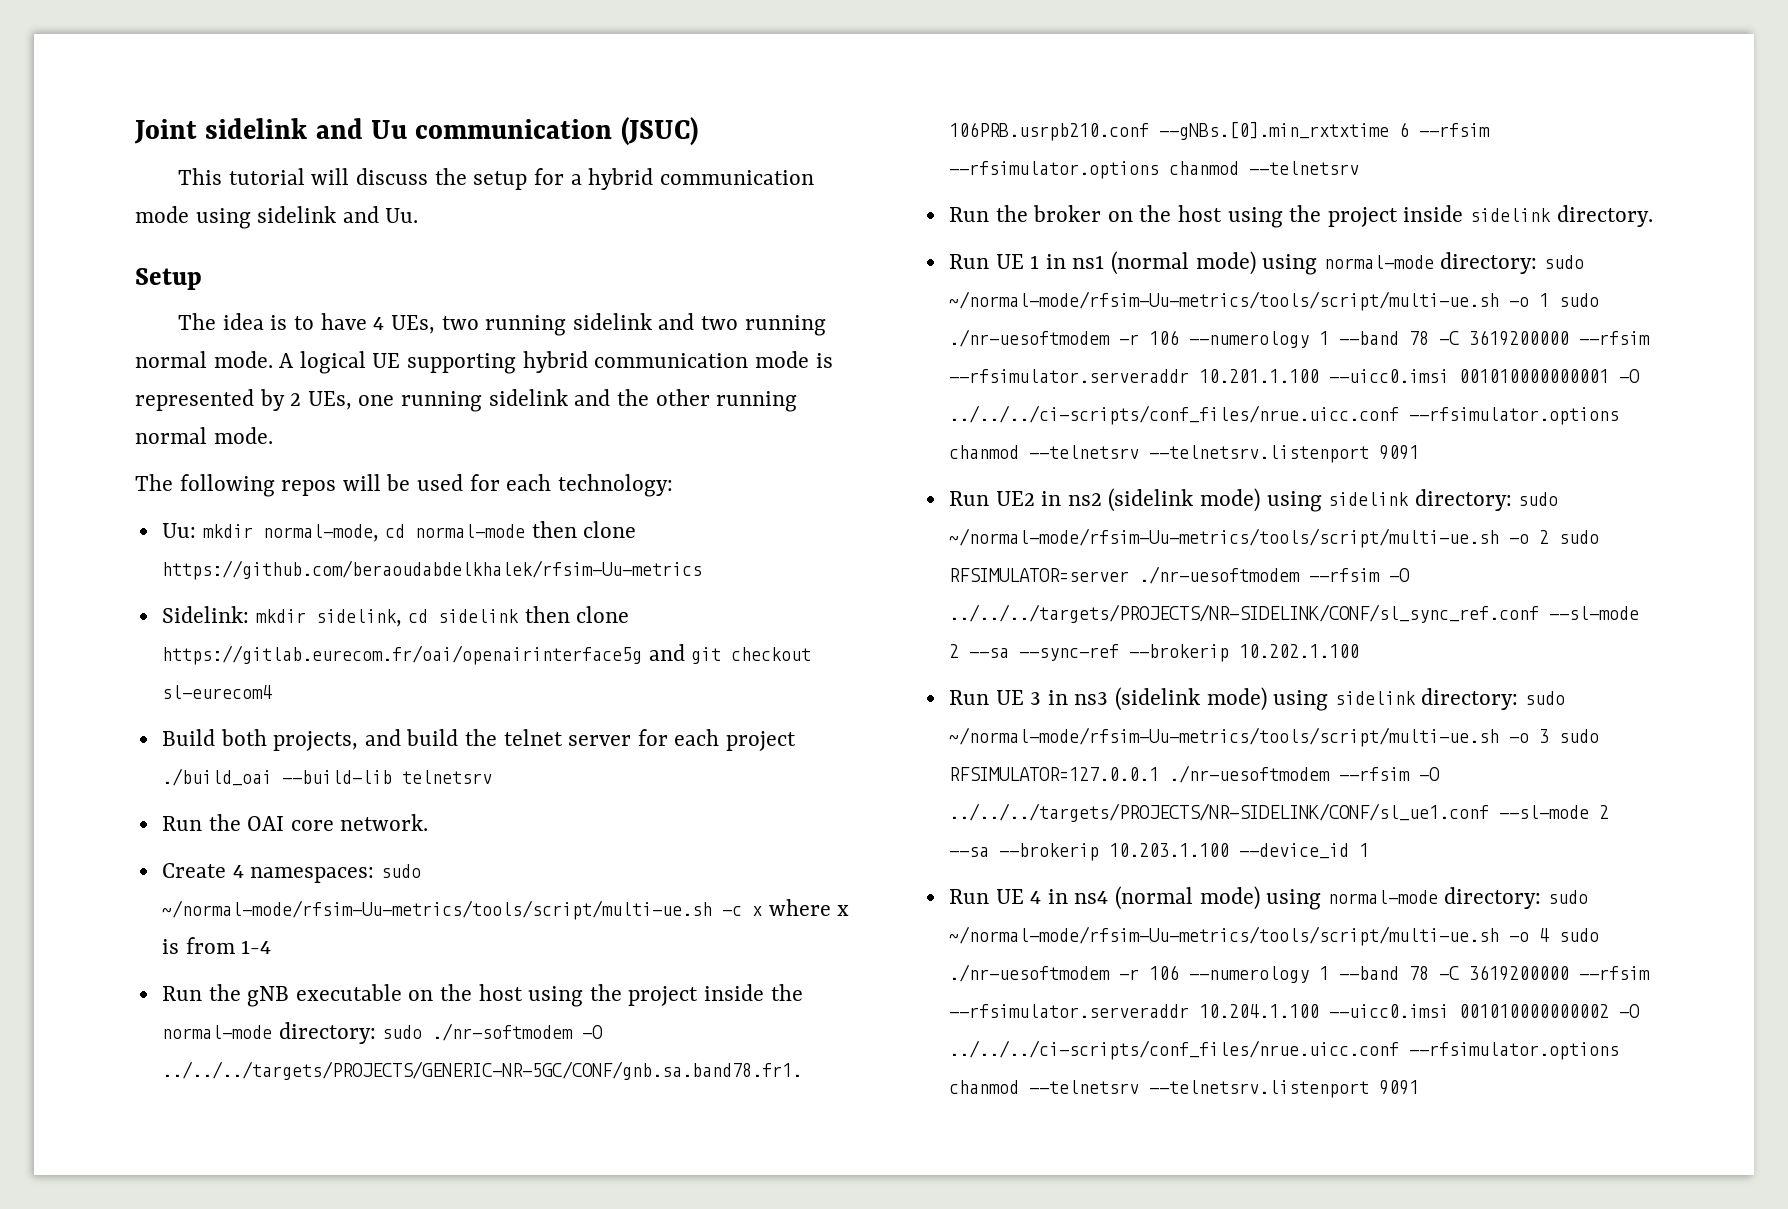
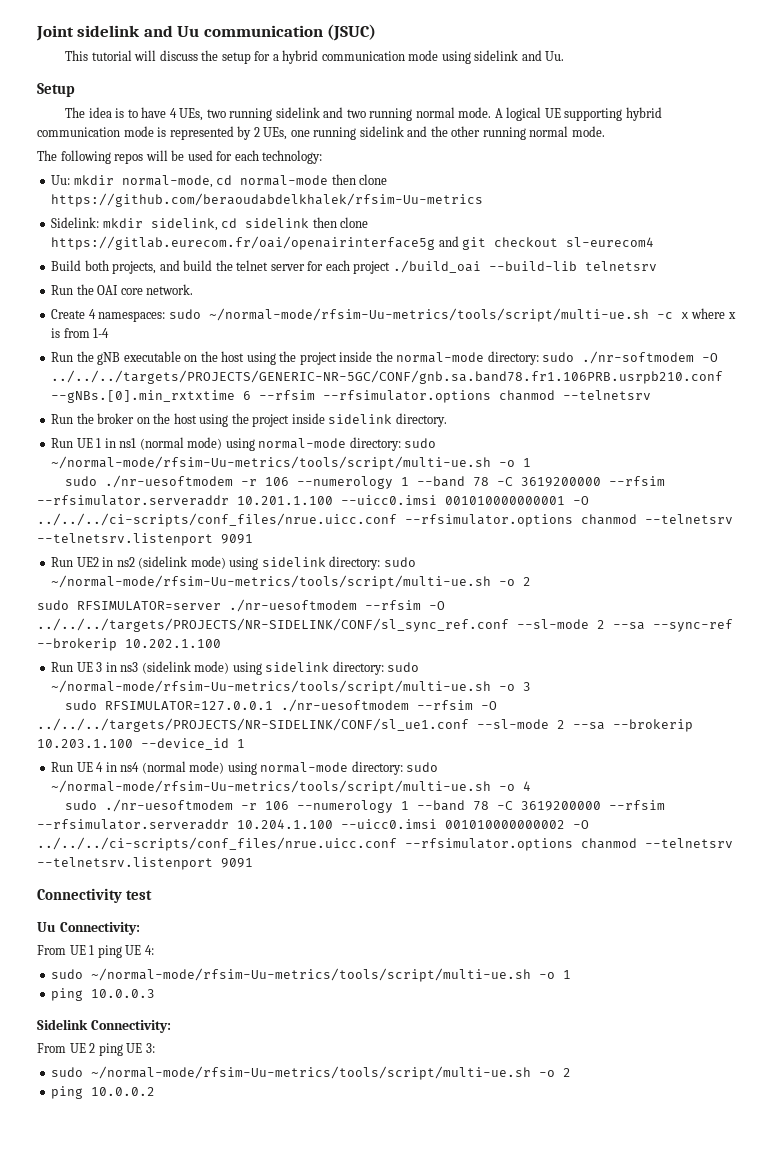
- Run UE 1 in ns1 (normal mode) using normal-mode directory: sudo ~/normal-mode/rfsim-Uu-metrics/tools/script/multi-ue.sh -o 1 sudo ./nr-uesoftmodem -r 106 --numerology 1 --band 78 -C 3619200000 --rfsim --rfsimulator.serveraddr 10.201.1.100 --uicc0.imsi 001010000000001 -O ../../../ci-scripts/conf_files/nrue.uicc.conf --rfsimulator.options chanmod --telnetsrv --telnetsrv.listenport 9091
+ Run UE 1 in ns1 (normal mode) using normal-mode directory: sudo ~/normal-mode/rfsim-Uu-metrics/tools/script/multi-ue.sh -o 1
+ sudo ./nr-uesoftmodem -r 106 --numerology 1 --band 78 -C 3619200000 --rfsim --rfsimulator.serveraddr 10.201.1.100 --uicc0.imsi 001010000000001 -O ../../../ci-scripts/conf_files/nrue.uicc.conf --rfsimulator.options chanmod --telnetsrv --telnetsrv.listenport 9091
- Run UE2 in ns2 (sidelink mode) using sidelink directory: sudo ~/normal-mode/rfsim-Uu-metrics/tools/script/multi-ue.sh -o 2 sudo RFSIMULATOR=server ./nr-uesoftmodem --rfsim -O ../../../targets/PROJECTS/NR-SIDELINK/CONF/sl_sync_ref.conf --sl-mode 2 --sa --sync-ref --brokerip 10.202.1.100
+ Run UE2 in ns2 (sidelink mode) using sidelink directory: sudo ~/normal-mode/rfsim-Uu-metrics/tools/script/multi-ue.sh -o 2
+ sudo RFSIMULATOR=server ./nr-uesoftmodem --rfsim -O ../../../targets/PROJECTS/NR-SIDELINK/CONF/sl_sync_ref.conf --sl-mode 2 --sa --sync-ref --brokerip 10.202.1.100
- Run UE 3 in ns3 (sidelink mode) using sidelink directory: sudo ~/normal-mode/rfsim-Uu-metrics/tools/script/multi-ue.sh -o 3 sudo RFSIMULATOR=127.0.0.1 ./nr-uesoftmodem --rfsim -O ../../../targets/PROJECTS/NR-SIDELINK/CONF/sl_ue1.conf --sl-mode 2 --sa --brokerip 10.203.1.100 --device_id 1
+ Run UE 3 in ns3 (sidelink mode) using sidelink directory: sudo ~/normal-mode/rfsim-Uu-metrics/tools/script/multi-ue.sh -o 3
+ sudo RFSIMULATOR=127.0.0.1 ./nr-uesoftmodem --rfsim -O ../../../targets/PROJECTS/NR-SIDELINK/CONF/sl_ue1.conf --sl-mode 2 --sa --brokerip 10.203.1.100 --device_id 1
- Run UE 4 in ns4 (normal mode) using normal-mode directory: sudo ~/normal-mode/rfsim-Uu-metrics/tools/script/multi-ue.sh -o 4 sudo ./nr-uesoftmodem -r 106 --numerology 1 --band 78 -C 3619200000 --rfsim --rfsimulator.serveraddr 10.204.1.100 --uicc0.imsi 001010000000002 -O ../../../ci-scripts/conf_files/nrue.uicc.conf --rfsimulator.options chanmod --telnetsrv --telnetsrv.listenport 9091
+ Run UE 4 in ns4 (normal mode) using normal-mode directory: sudo ~/normal-mode/rfsim-Uu-metrics/tools/script/multi-ue.sh -o 4
+ sudo ./nr-uesoftmodem -r 106 --numerology 1 --band 78 -C 3619200000 --rfsim --rfsimulator.serveraddr 10.204.1.100 --uicc0.imsi 001010000000002 -O ../../../ci-scripts/conf_files/nrue.uicc.conf --rfsimulator.options chanmod --telnetsrv --telnetsrv.listenport 9091
+ Connectivity test
+ Uu Connectivity:
+ From UE 1 ping UE 4:
+ sudo ~/normal-mode/rfsim-Uu-metrics/tools/script/multi-ue.sh -o 1
+ ping 10.0.0.3
+ Sidelink Connectivity:
+ From UE 2 ping UE 3:
+ sudo ~/normal-mode/rfsim-Uu-metrics/tools/script/multi-ue.sh -o 2
+ ping 10.0.0.2

